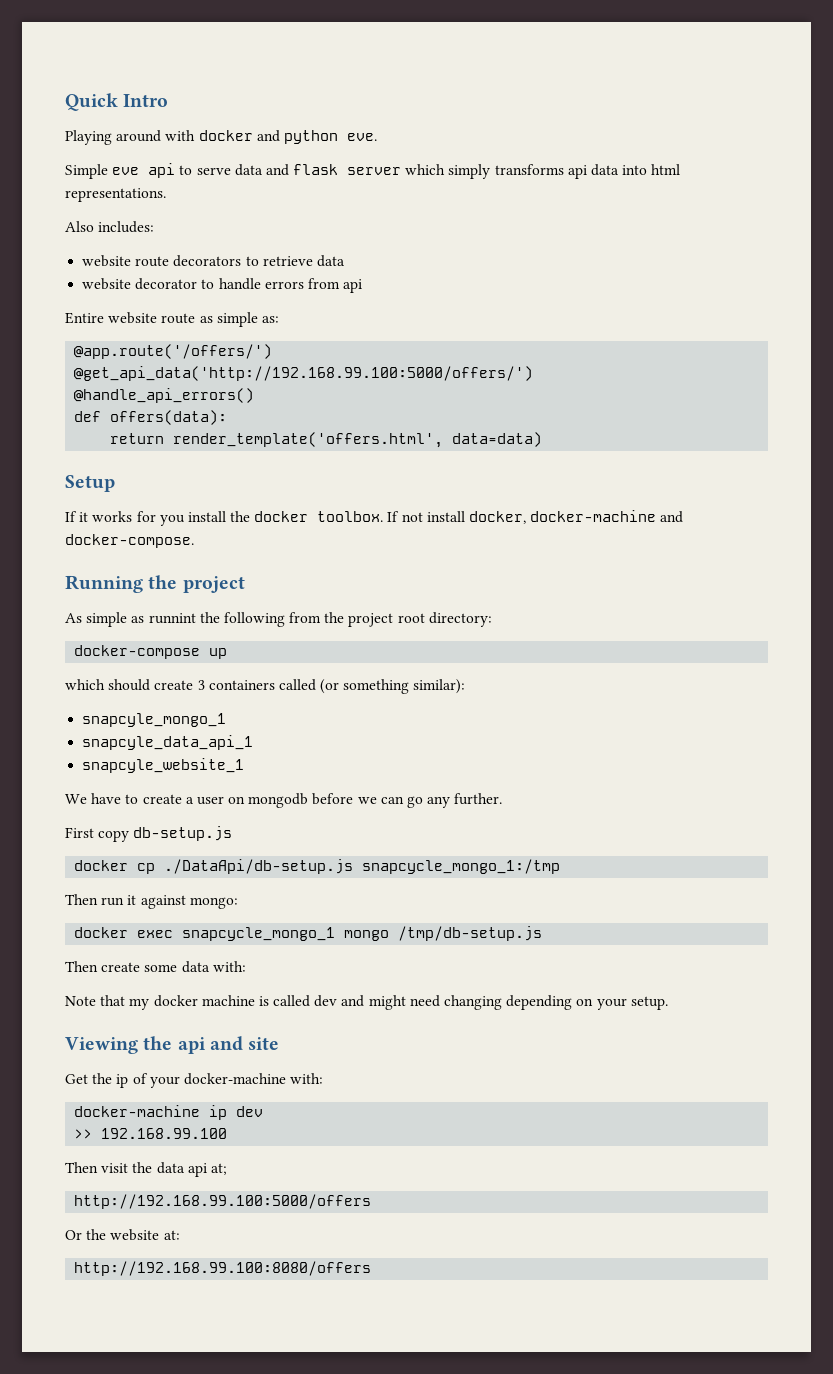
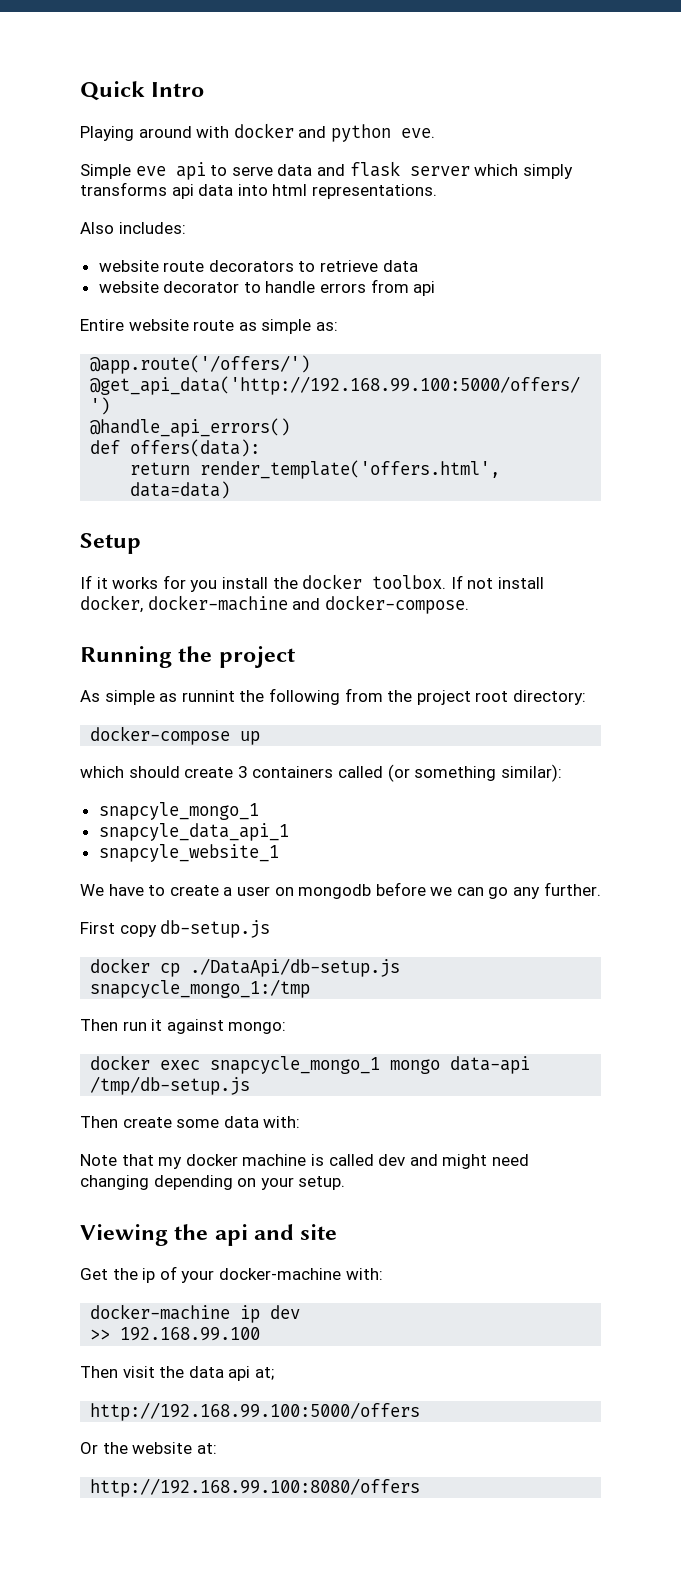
- docker exec snapcycle_mongo_1 mongo /tmp/db-setup.js
+ docker exec snapcycle_mongo_1 mongo data-api /tmp/db-setup.js

